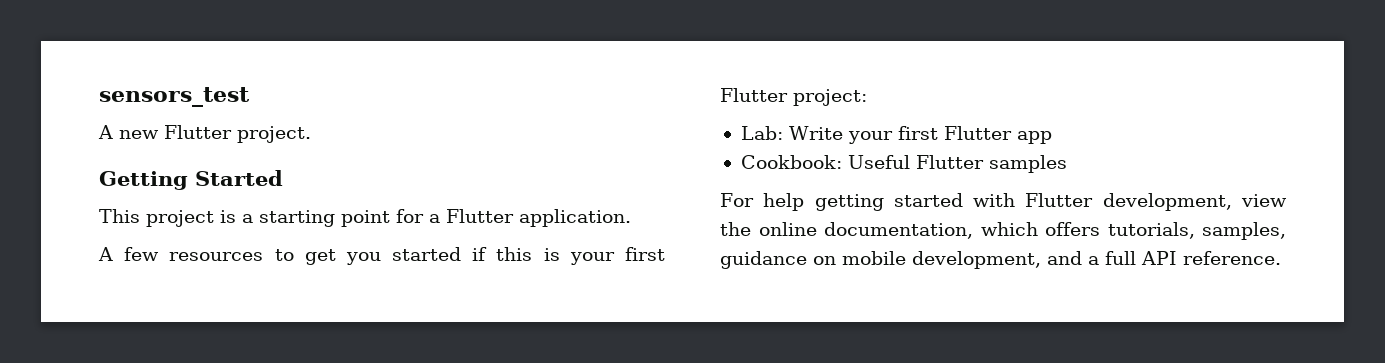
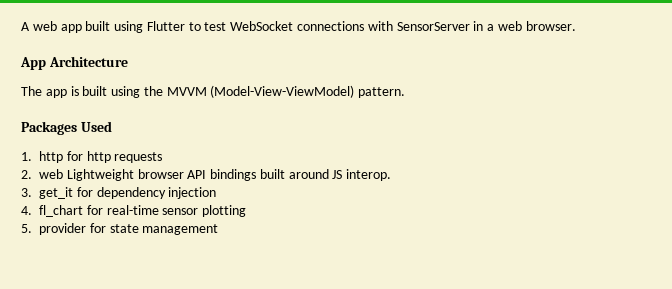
- sensors_test
- A new Flutter project.
- Getting Started
- This project is a starting point for a Flutter application.
- A few resources to get you started if this is your first Flutter project:
- Lab: Write your first Flutter app
- Cookbook: Useful Flutter samples
- For help getting started with Flutter development, view the online documentation, which offers tutorials, samples, guidance on mobile development, and a full API reference.
+ A web app built using Flutter to test WebSocket connections with SensorServer in a web browser.
+ App Architecture
+ The app is built using the MVVM (Model-View-ViewModel) pattern.
+ Packages Used
+ 1. http for http requests
+ 2. web Lightweight browser API bindings built around JS interop.
+ 3. get_it for dependency injection
+ 4. fl_chart for real-time sensor plotting
+ 5. provider for state management

